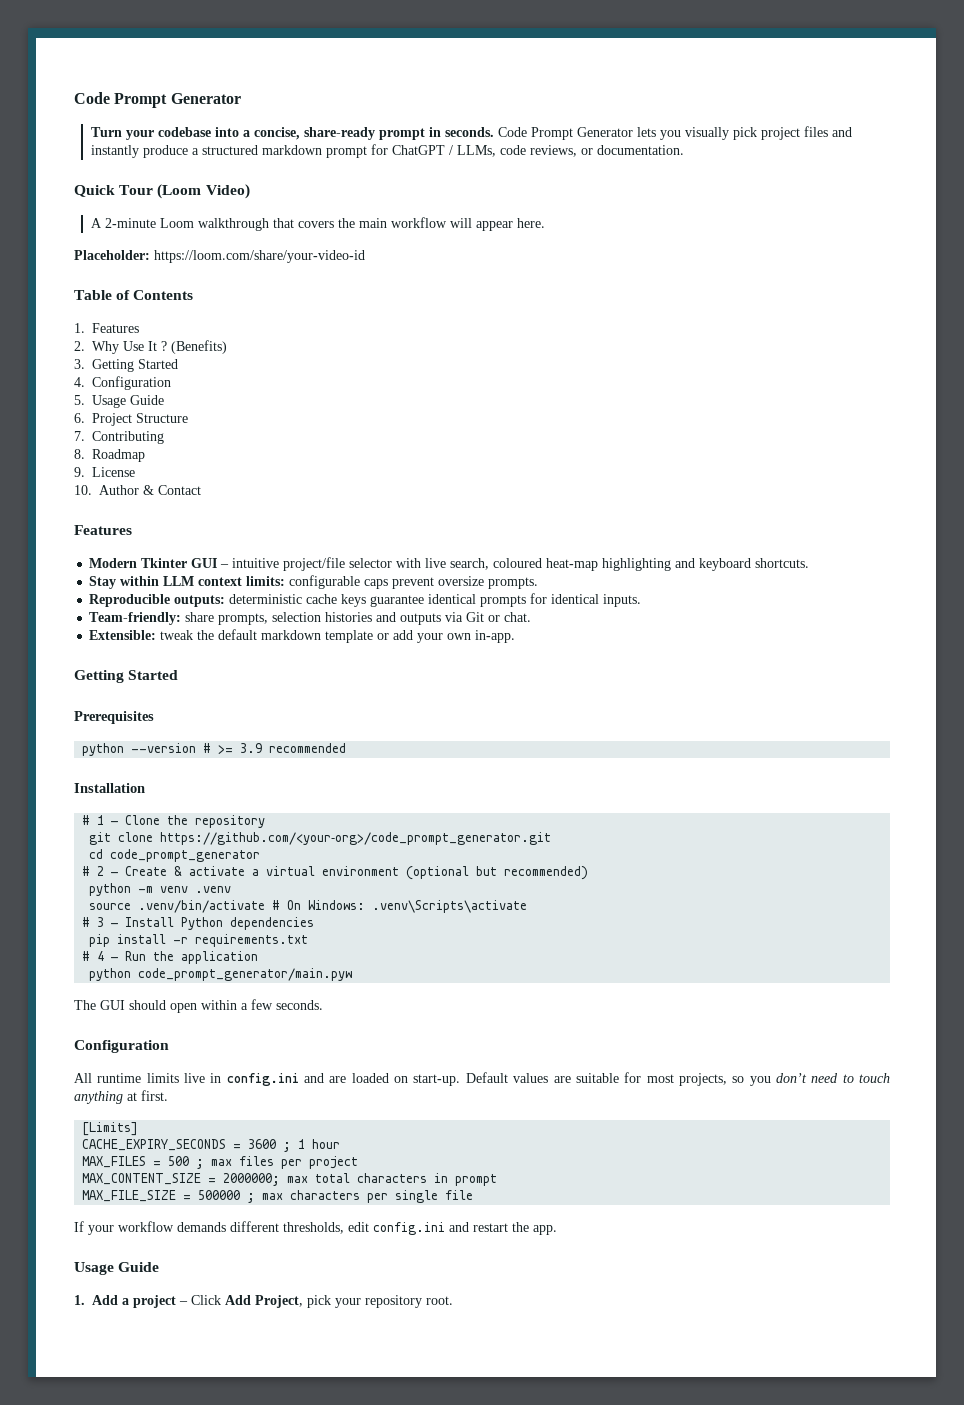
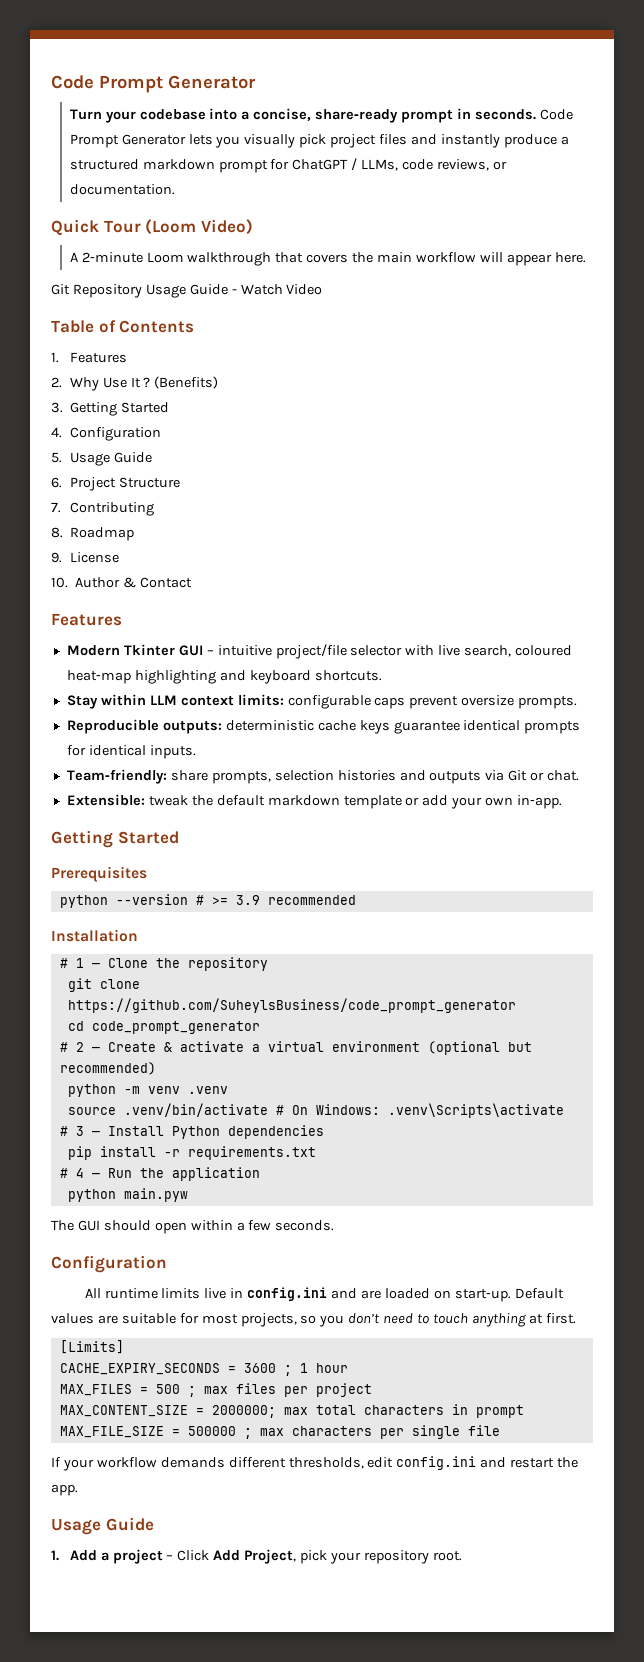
- Placeholder: https://loom.com/share/your‑video‑id
+ Git Repository Usage Guide - Watch Video
- git clone https://github.com/<your‑org>/code_prompt_generator.git
+ git clone https://github.com/SuheylsBusiness/code_prompt_generator
- python code_prompt_generator/main.pyw
+ python main.pyw

